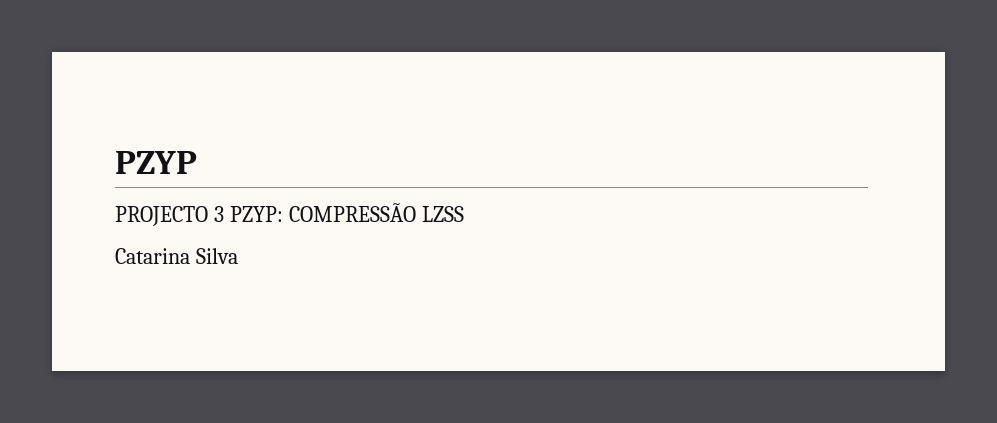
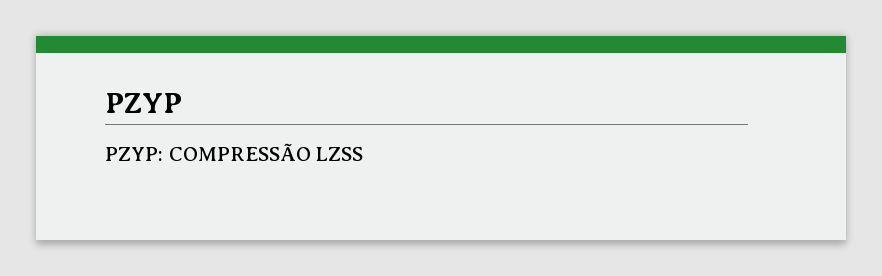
- PROJECTO 3 PZYP: COMPRESSÃO LZSS
+ PZYP: COMPRESSÃO LZSS
- Catarina Silva

